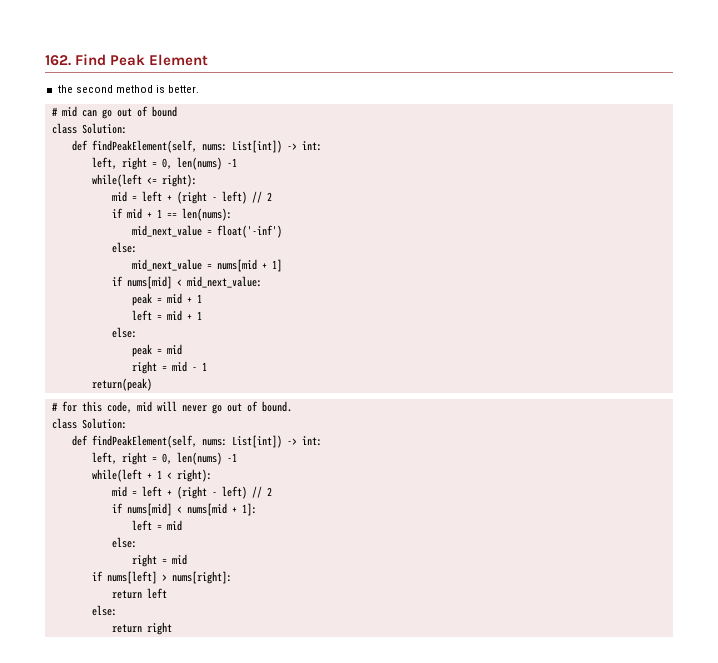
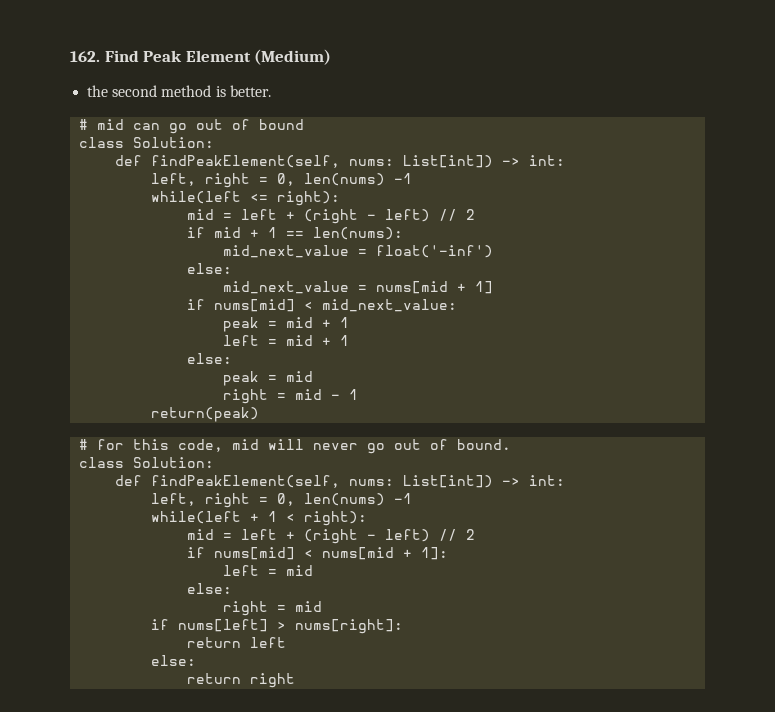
- 162. Find Peak Element
+ 162. Find Peak Element (Medium)

